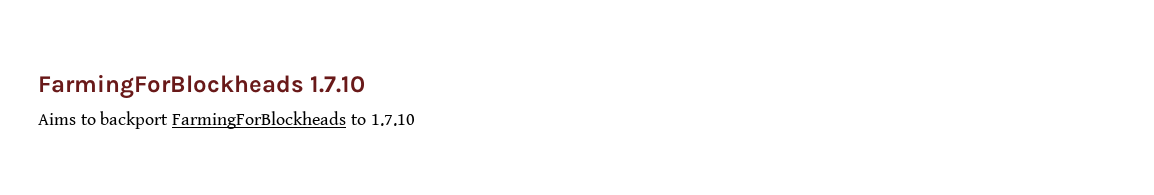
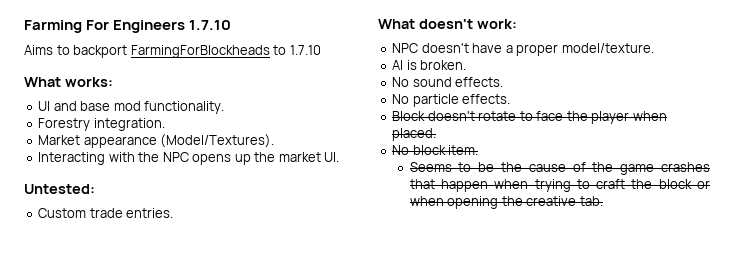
- FarmingForBlockheads 1.7.10
+ Farming For Engineers 1.7.10
+ What works:
+ UI and base mod functionality.
+ Forestry integration.
+ Market appearance (Model/Textures).
+ Interacting with the NPC opens up the market UI.
+ Untested:
+ Custom trade entries.
+ What doesn't work:
+ NPC doesn't have a proper model/texture.
+ AI is broken.
+ No sound effects.
+ No particle effects.
+ Block doesn't rotate to face the player when placed.
+ No block item.
+ Seems to be the cause of the game crashes that happen when trying to craft the block or when opening the creative tab.

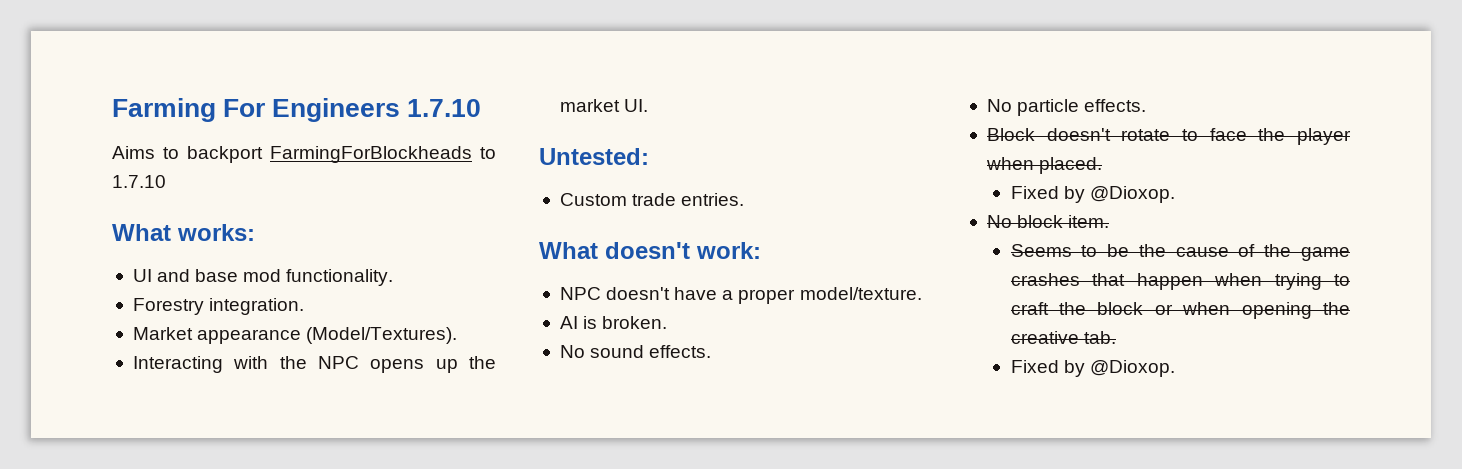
  Block doesn't rotate to face the player when placed.
+ Fixed by @Dioxop.
  Seems to be the cause of the game crashes that happen when trying to craft the block or when opening the creative tab.
+ Fixed by @Dioxop.

